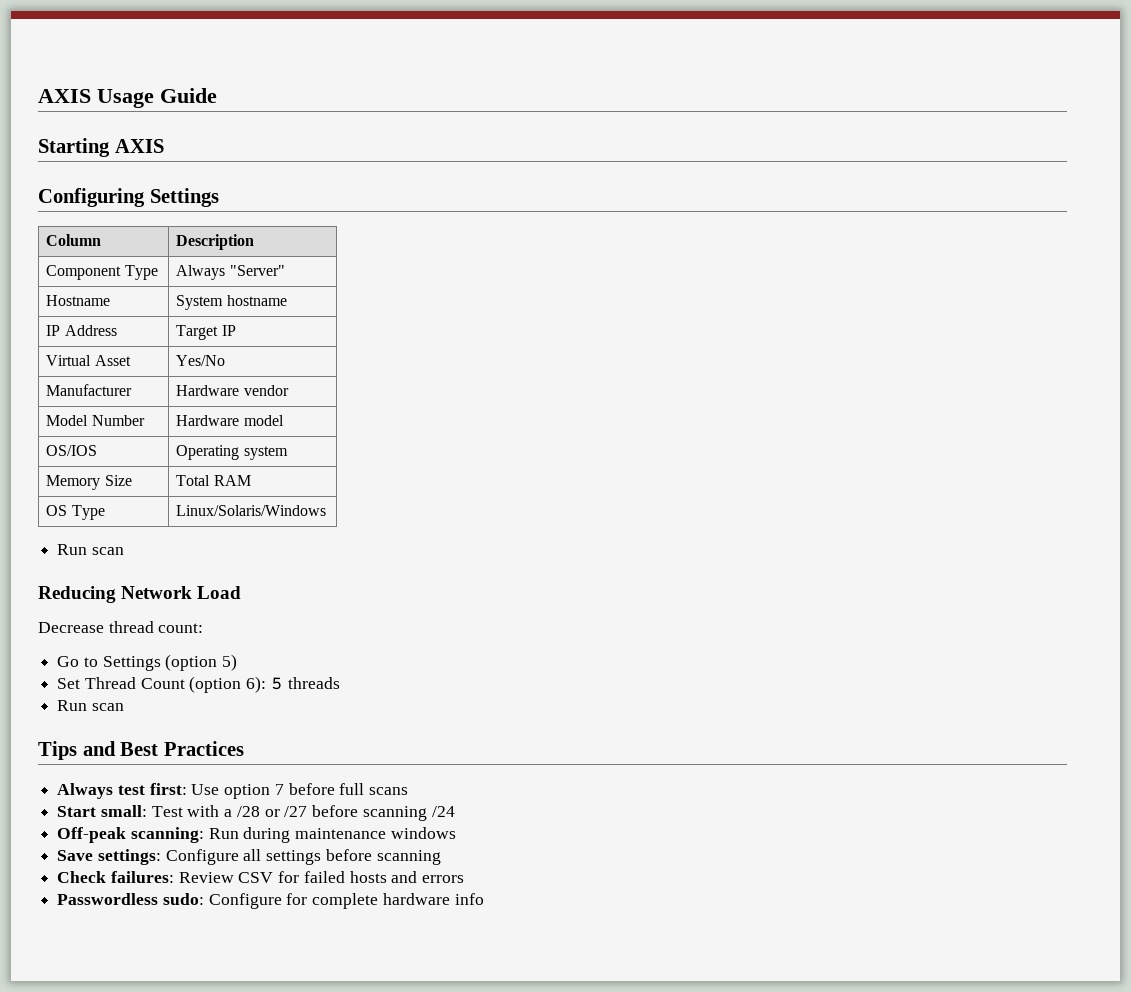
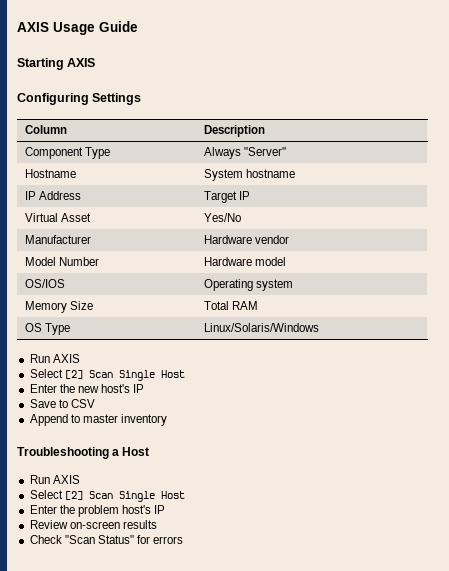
  OS Type | Linux/Solaris/Windows
- Run scan
- Reducing Network Load
- Decrease thread count:
- Go to Settings (option 5)
- Set Thread Count (option 6): 5 threads
- Run scan
- Tips and Best Practices
- Always test first: Use option 7 before full scans
- Start small: Test with a /28 or /27 before scanning /24
- Off-peak scanning: Run during maintenance windows
- Save settings: Configure all settings before scanning
- Check failures: Review CSV for failed hosts and errors
- Passwordless sudo: Configure for complete hardware info
+ Run AXIS
+ Select [2] Scan Single Host
+ Enter the new host's IP
+ Save to CSV
+ Append to master inventory
+ Troubleshooting a Host
+ Run AXIS
+ Select [2] Scan Single Host
+ Enter the problem host's IP
+ Review on-screen results
+ Check "Scan Status" for errors

